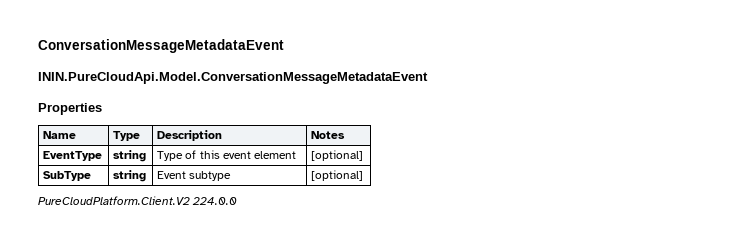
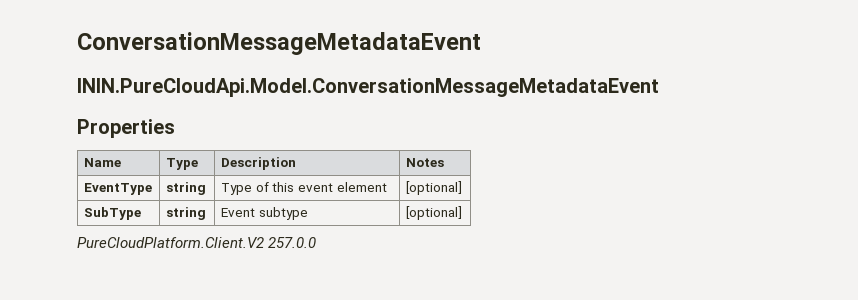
- PureCloudPlatform.Client.V2 224.0.0
+ PureCloudPlatform.Client.V2 257.0.0

